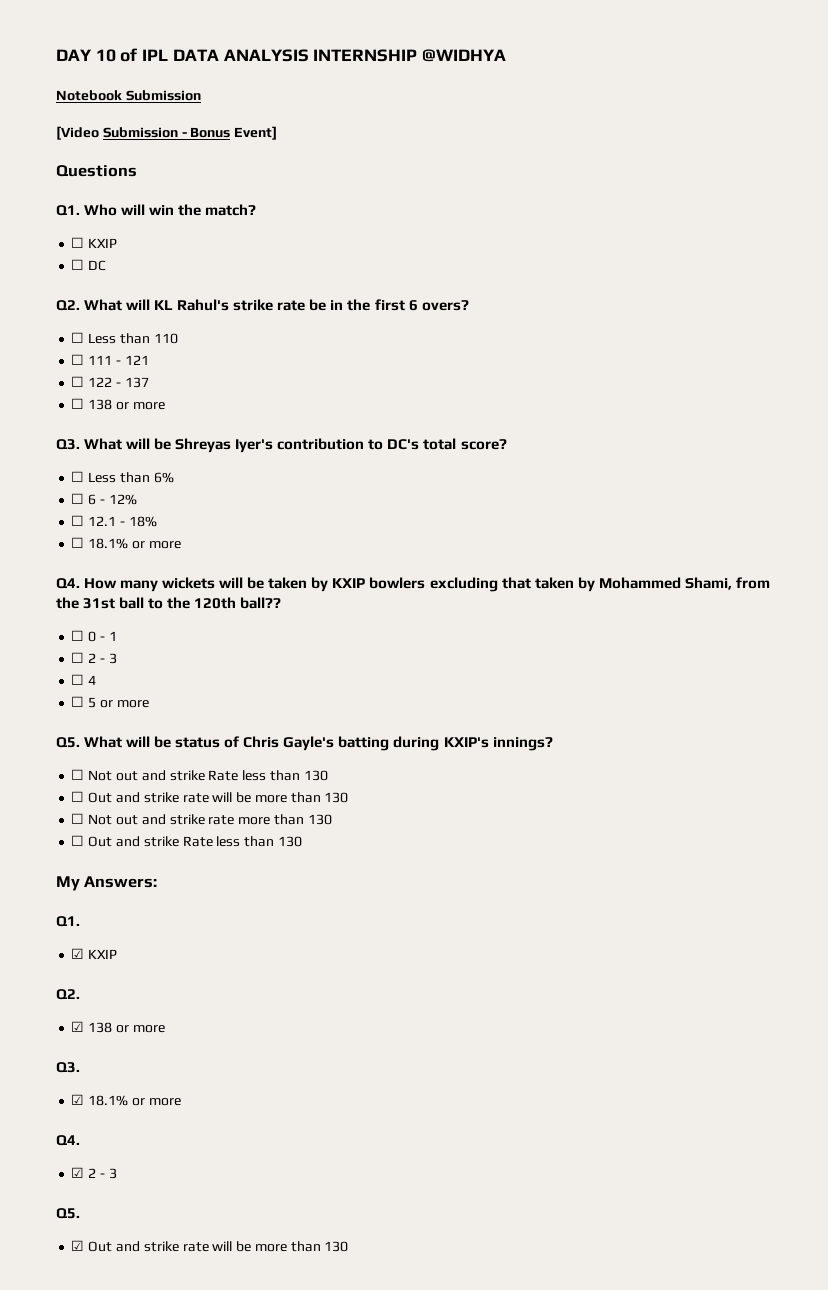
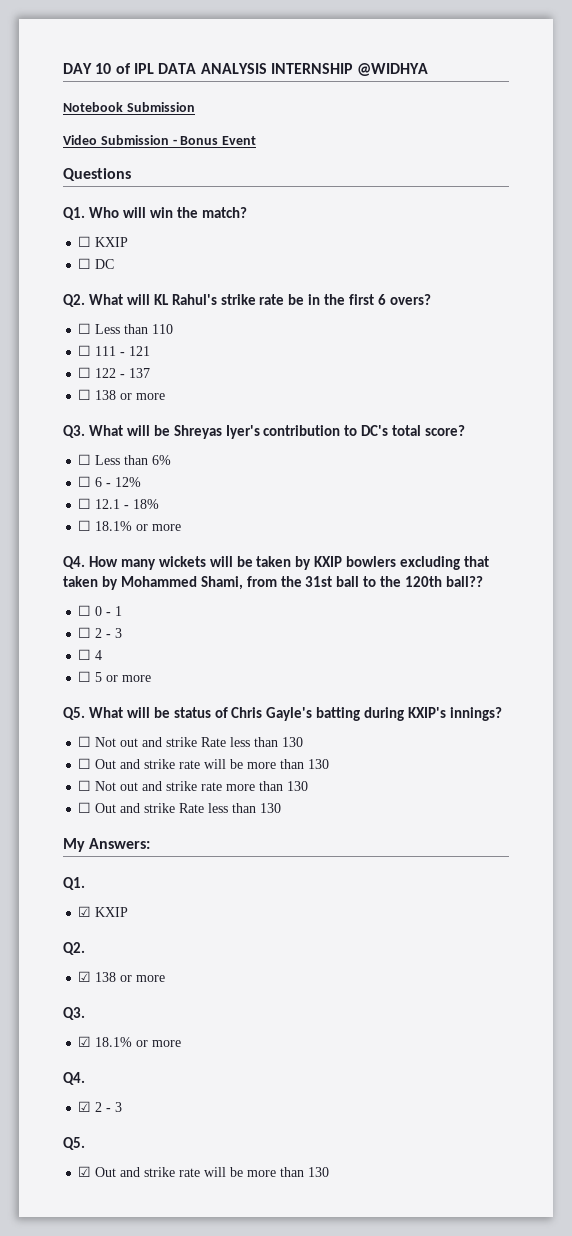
- [Video Submission - Bonus Event]
+ Video Submission - Bonus Event

